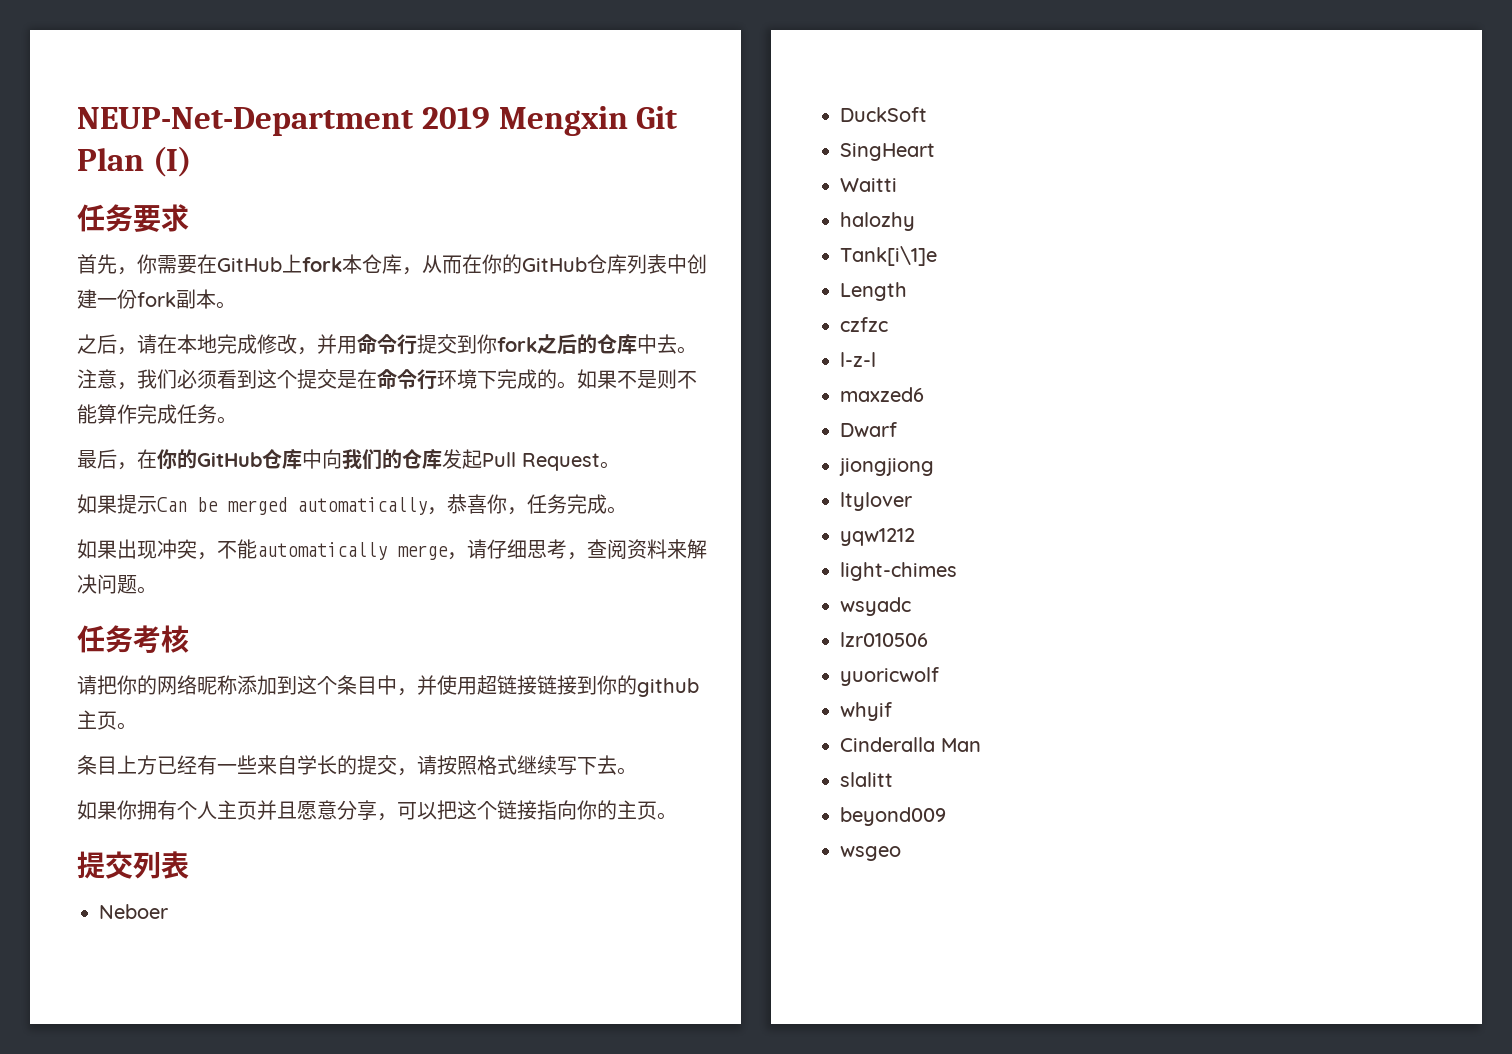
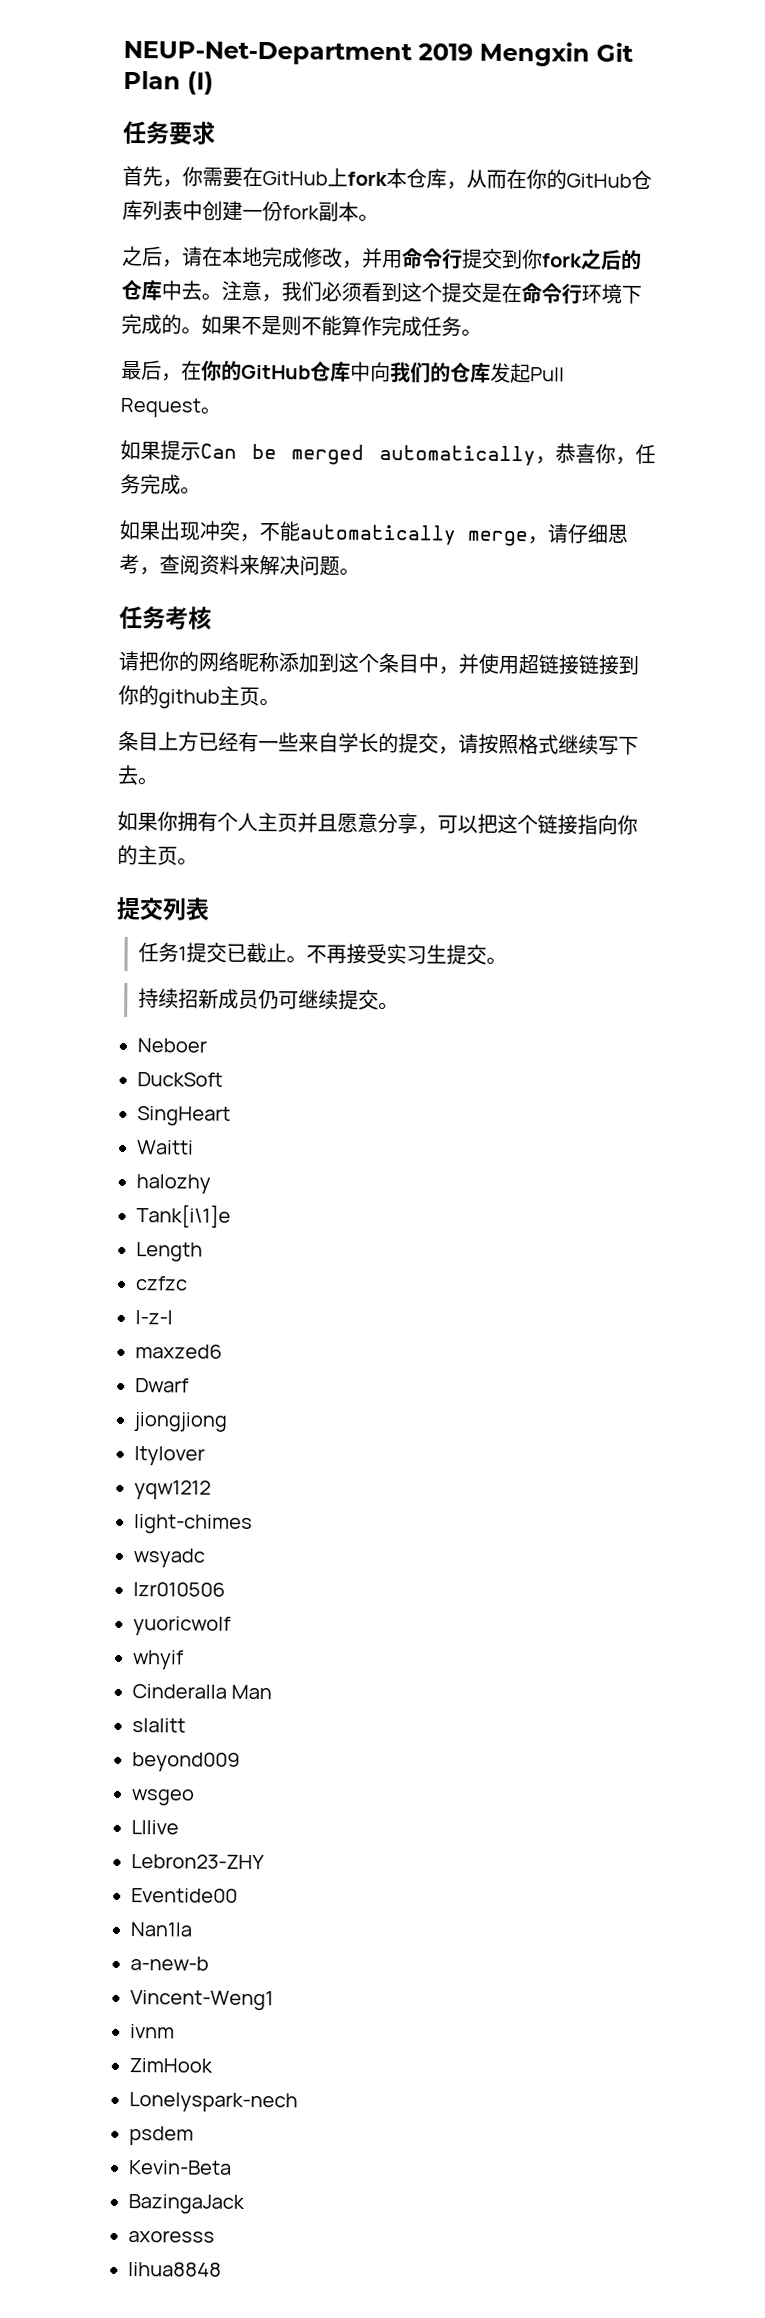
+ 任务1提交已截止。不再接受实习生提交。
+ 持续招新成员仍可继续提交。
+ Lllive
+ Lebron23-ZHY
+ Eventide00
+ Nan1la
+ a-new-b
+ Vincent-Weng1
+ ivnm
+ ZimHook
+ Lonelyspark-nech
+ psdem
+ Kevin-Beta
+ BazingaJack
+ axoresss
+ lihua8848

